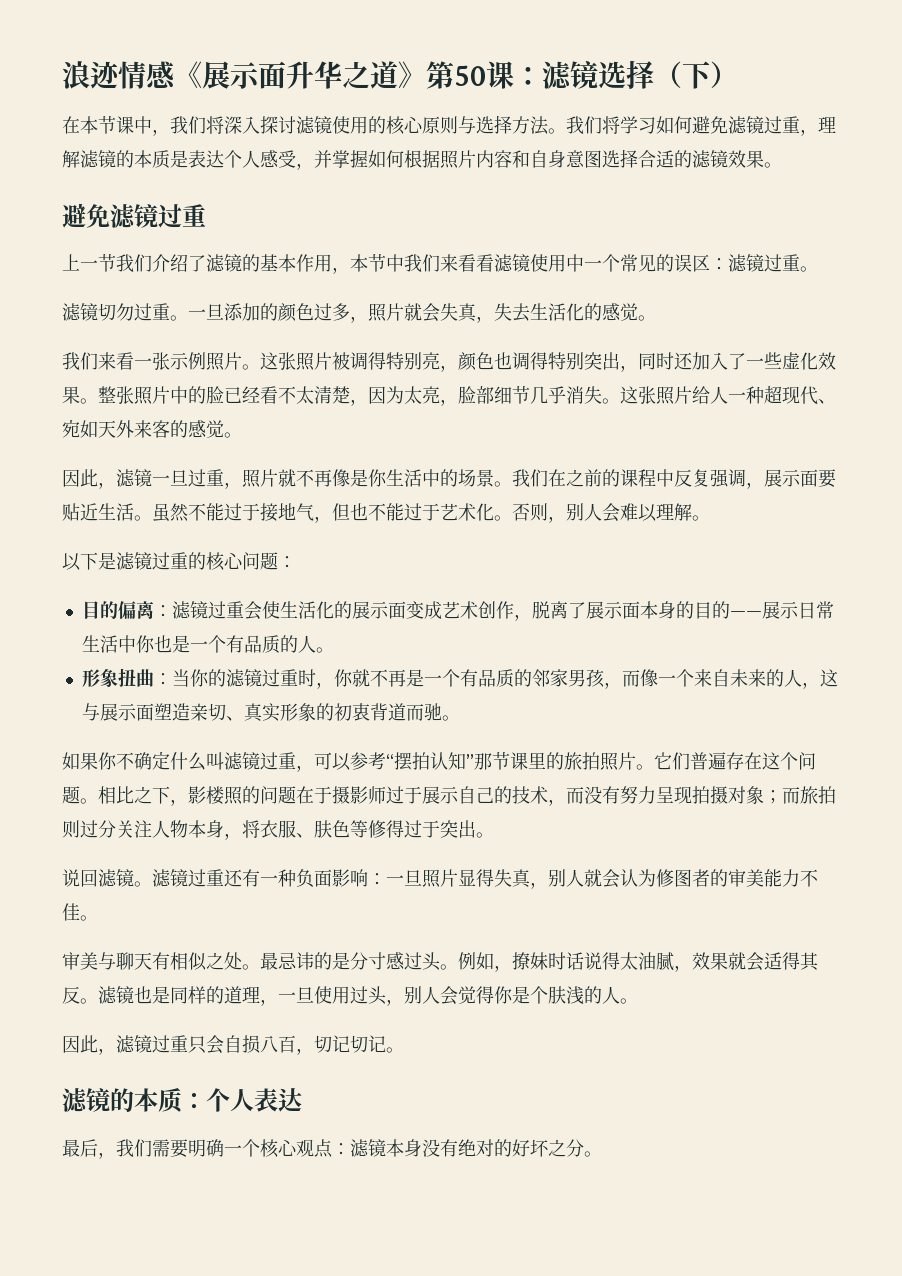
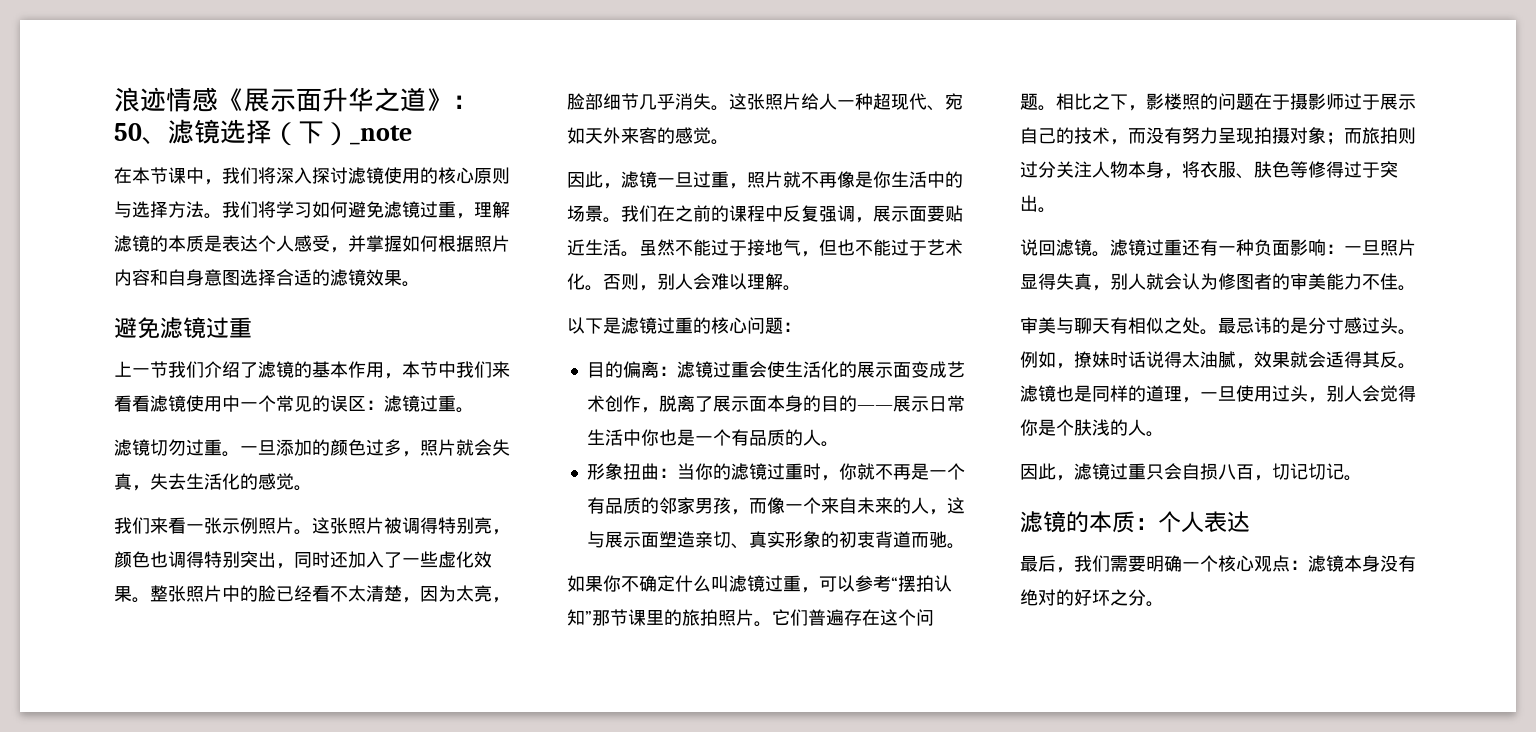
- 浪迹情感《展示面升华之道》第50课：滤镜选择（下）
+ 浪迹情感《展示面升华之道》：50、滤镜选择（下）_note

